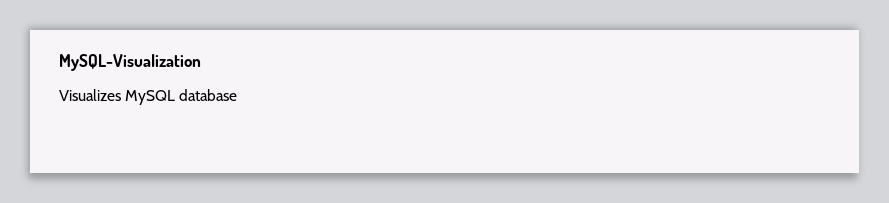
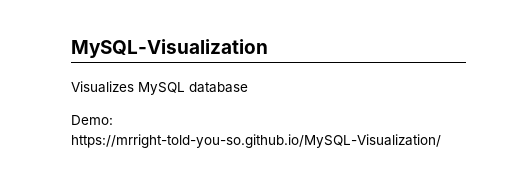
+ Demo: https://mrright-told-you-so.github.io/MySQL-Visualization/

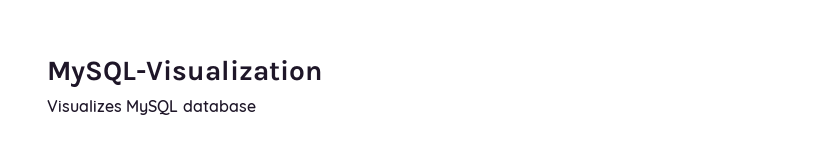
- Demo: https://mrright-told-you-so.github.io/MySQL-Visualization/

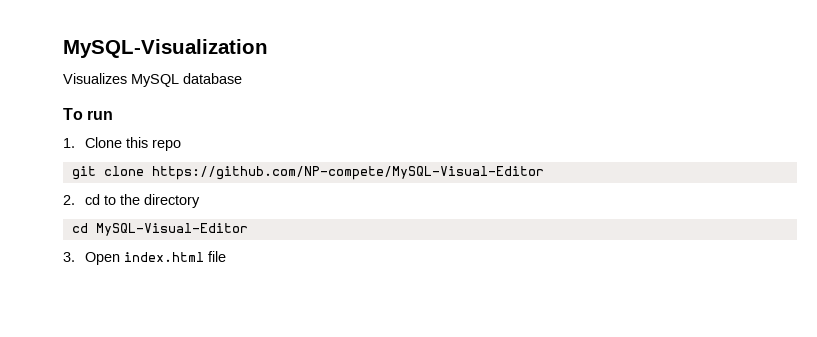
+ To run
+ 1. Clone this repo
+ git clone https://github.com/NP-compete/MySQL-Visual-Editor
+ 2. cd to the directory
+ cd MySQL-Visual-Editor
+ 3. Open index.html file

